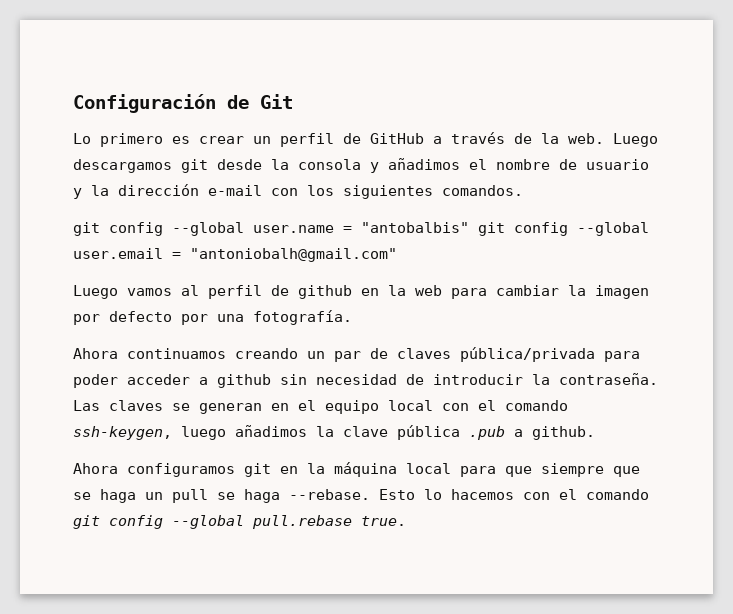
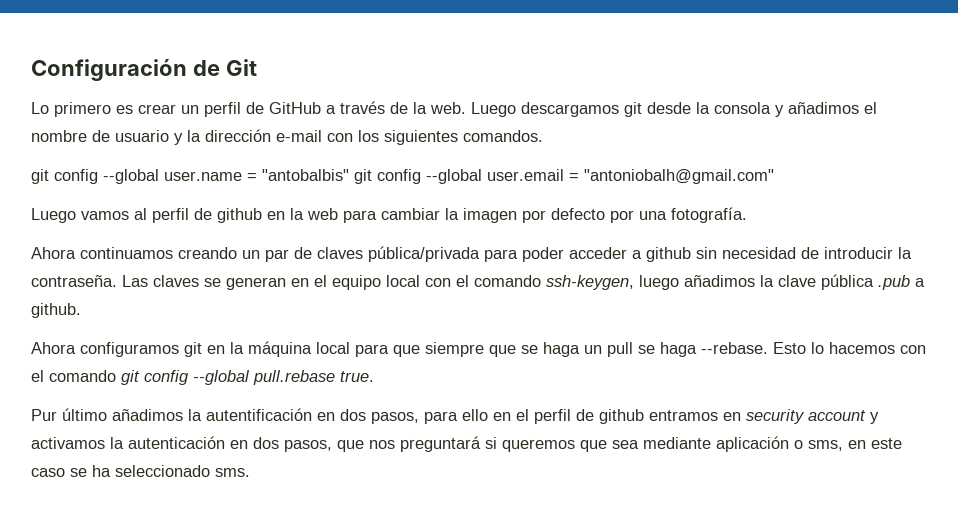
+ Pur último añadimos la autentificación en dos pasos, para ello en el perfil de github entramos en security account y activamos la autenticación en dos pasos, que nos preguntará si queremos que sea mediante aplicación o sms, en este caso se ha seleccionado sms.

